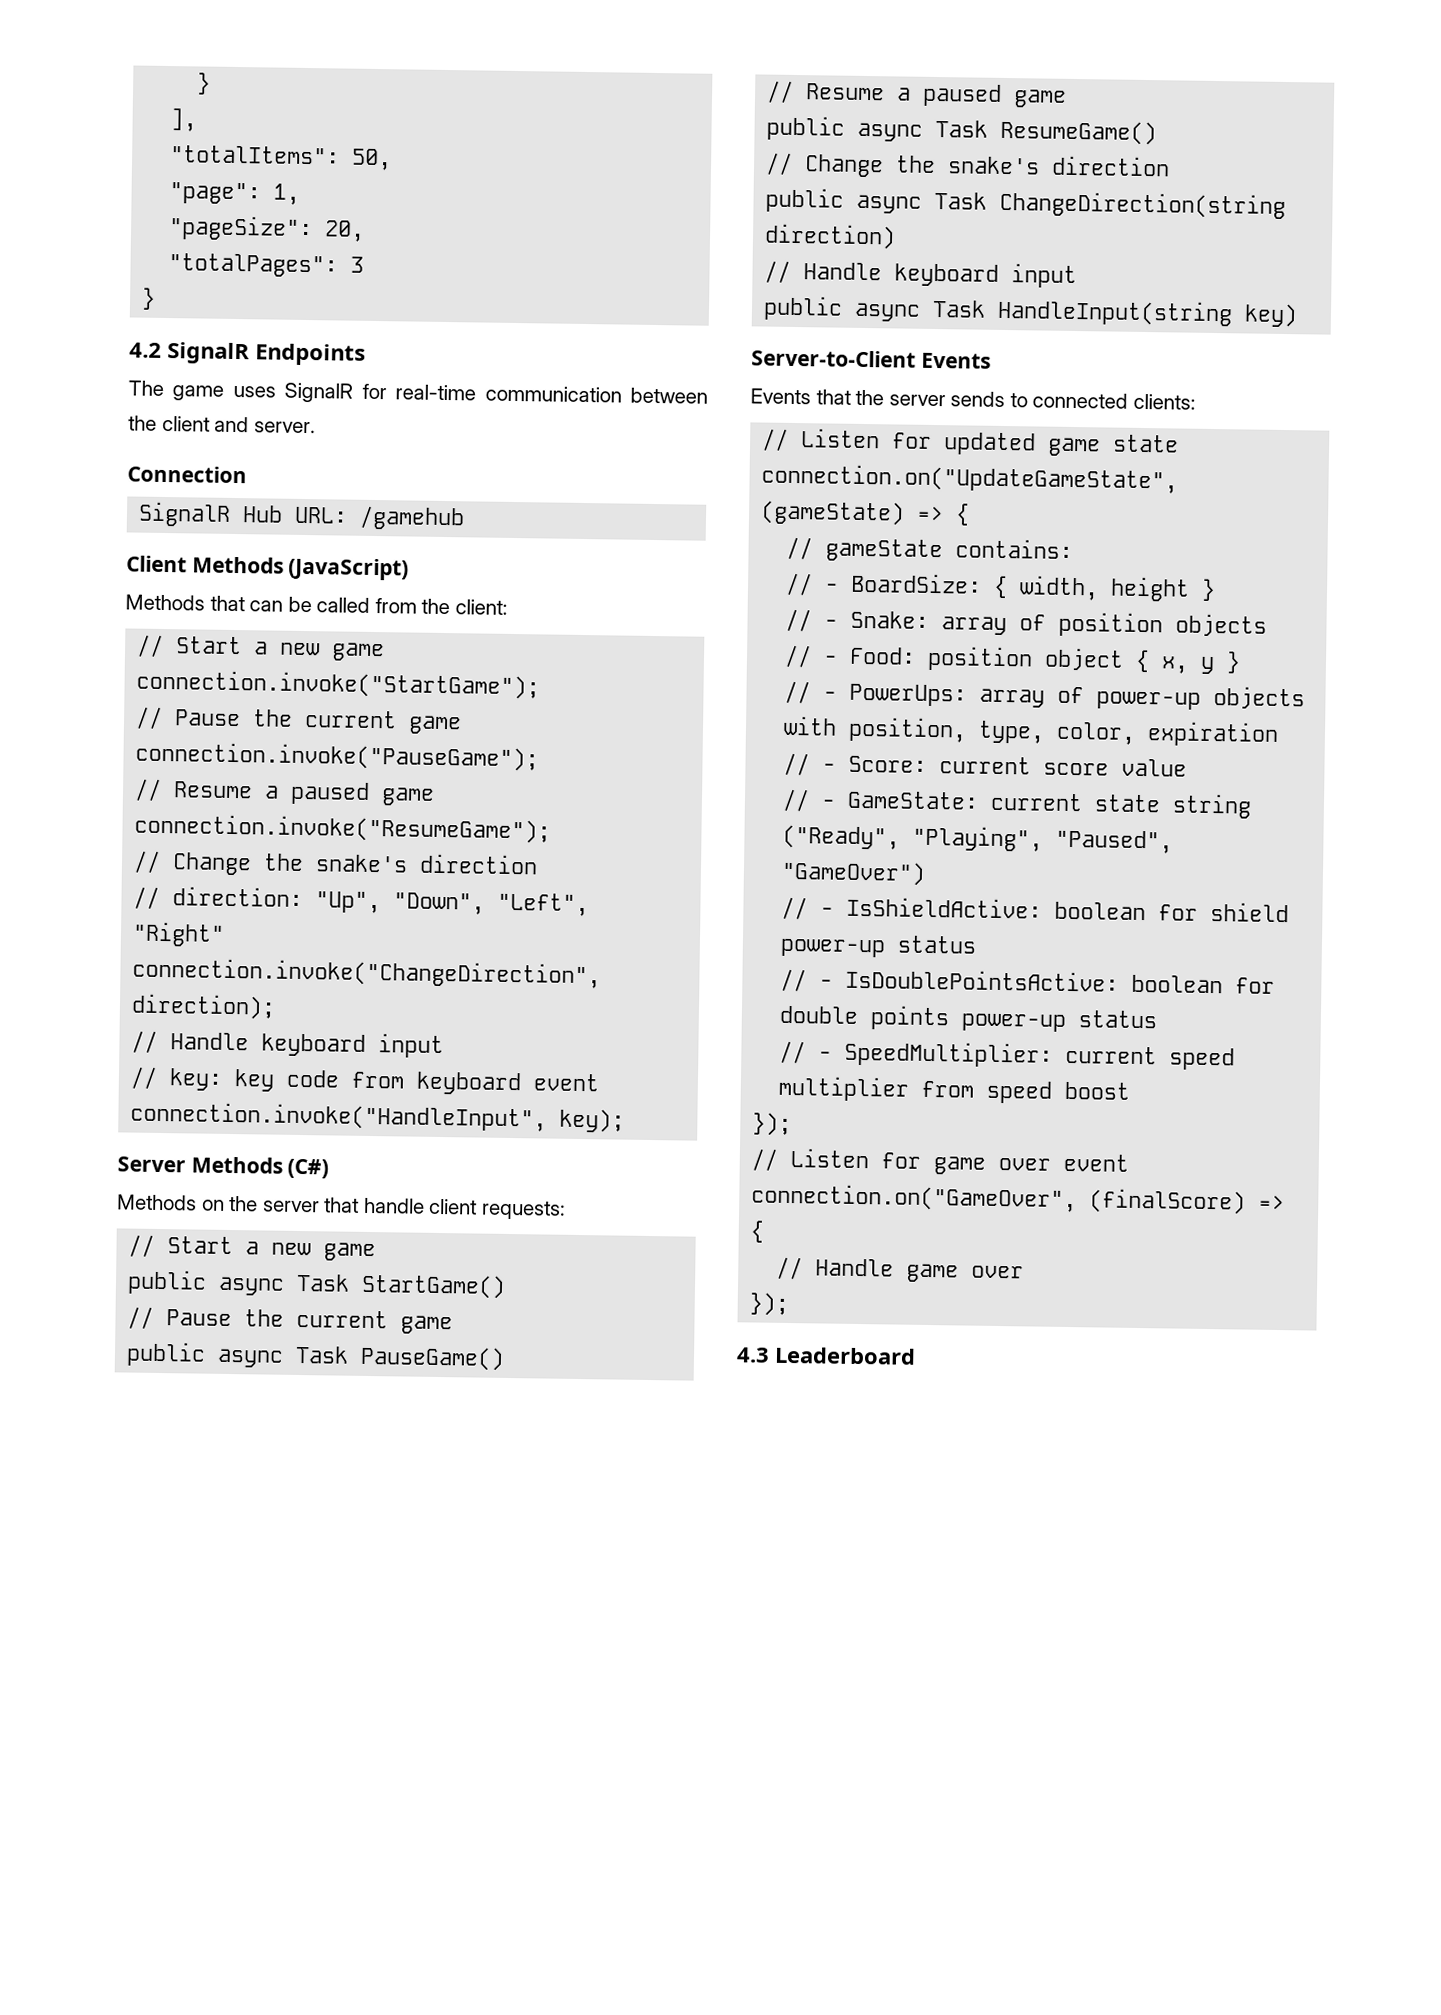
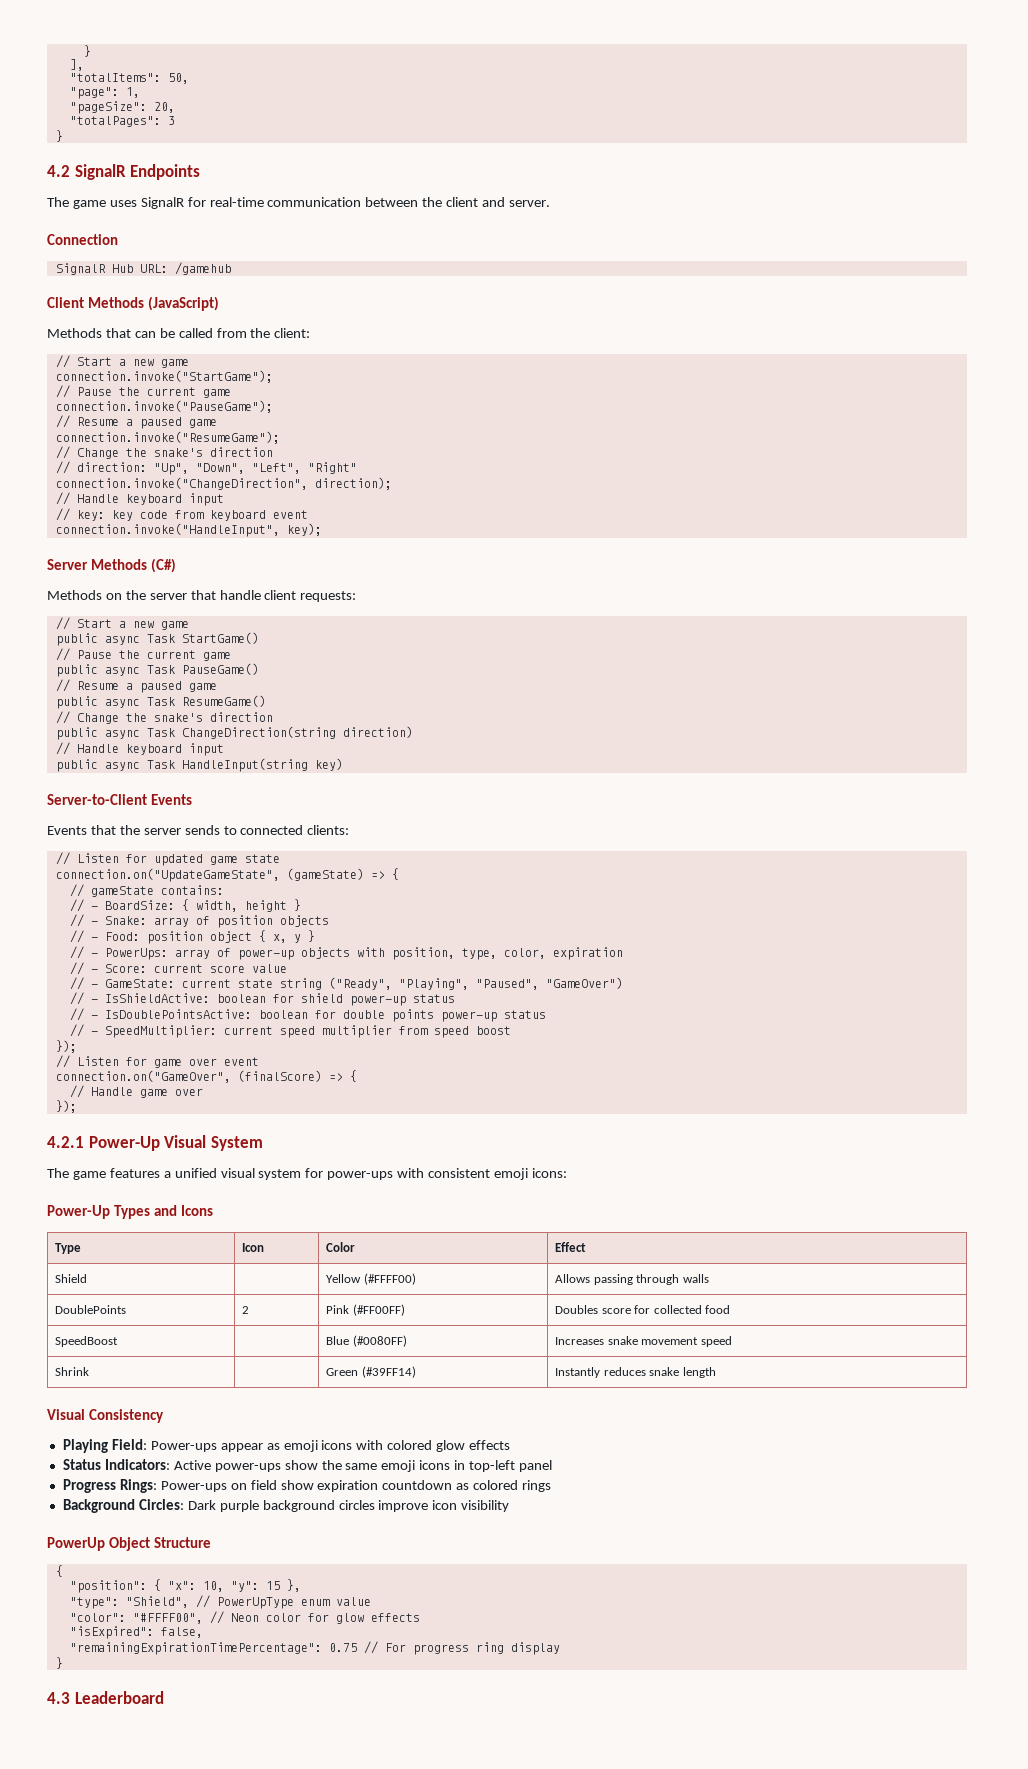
+ 4.2.1 Power-Up Visual System
+ The game features a unified visual system for power-ups with consistent emoji icons:
+ Power-Up Types and Icons
+ Type | Icon | Color | Effect
+ Shield | | Yellow (#FFFF00) | Allows passing through walls
+ DoublePoints | 2 | Pink (#FF00FF) | Doubles score for collected food
+ SpeedBoost | | Blue (#0080FF) | Increases snake movement speed
+ Shrink | | Green (#39FF14) | Instantly reduces snake length
+ Visual Consistency
+ Playing Field: Power-ups appear as emoji icons with colored glow effects
+ Status Indicators: Active power-ups show the same emoji icons in top-left panel
+ Progress Rings: Power-ups on field show expiration countdown as colored rings
+ Background Circles: Dark purple background circles improve icon visibility
+ PowerUp Object Structure
+ {
+ "position": { "x": 10, "y": 15 },
+ "type": "Shield", // PowerUpType enum value
+ "color": "#FFFF00", // Neon color for glow effects
+ "isExpired": false,
+ "remainingExpirationTimePercentage": 0.75 // For progress ring display
+ }

